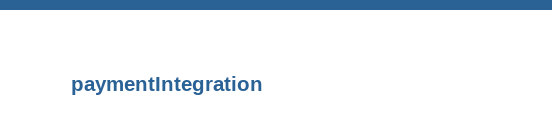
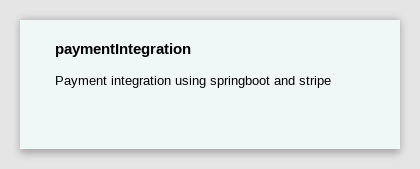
+ Payment integration using springboot and stripe

